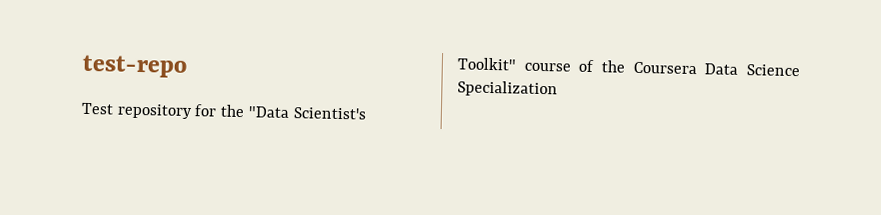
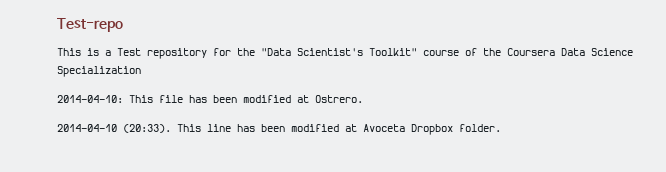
- test-repo
- Test repository for the "Data Scientist's Toolkit" course of the Coursera Data Science Specialization
+ Test-repo
+ This is a Test repository for the "Data Scientist's Toolkit" course of the Coursera Data Science Specialization
+ 2014-04-10: This file has been modified at Ostrero.
+ 2014-04-10 (20:33). This line has been modified at Avoceta Dropbox folder.

